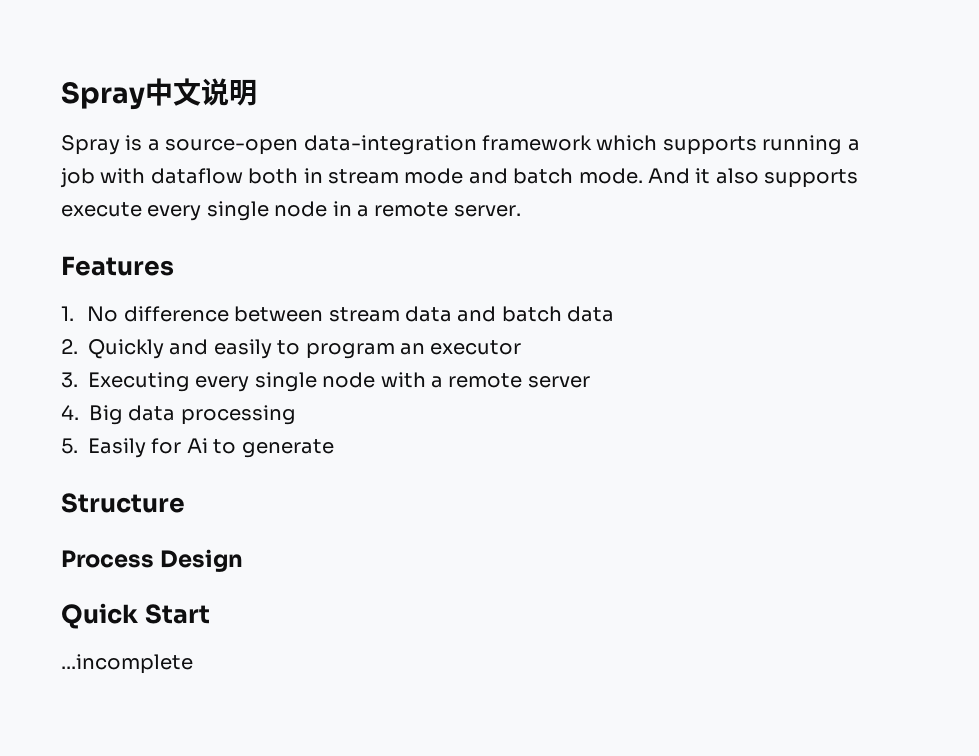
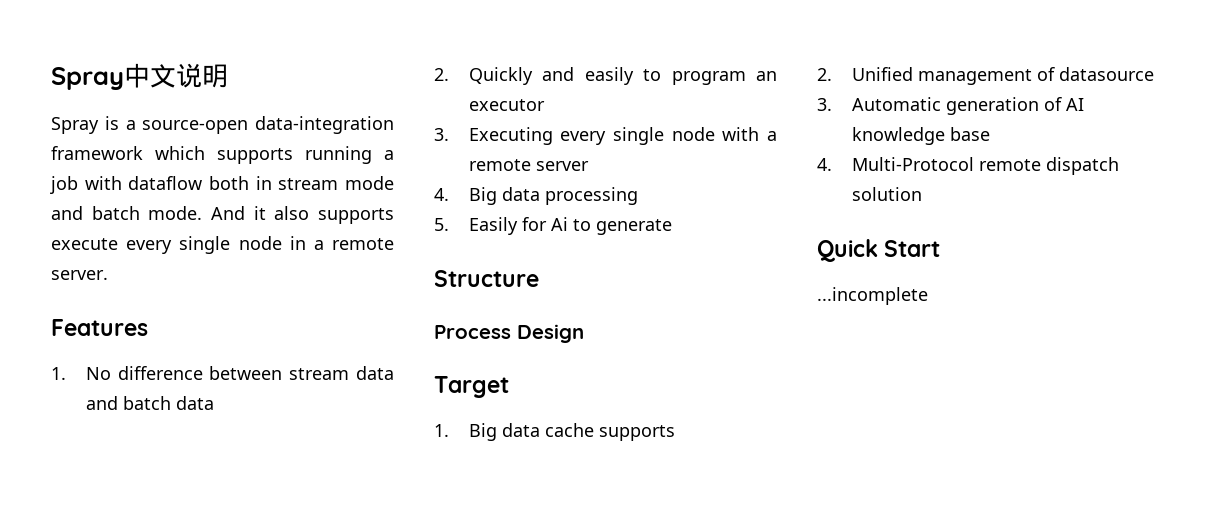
+ Target
+ 1. Big data cache supports
+ 2. Unified management of datasource
+ 3. Automatic generation of AI knowledge base
+ 4. Multi-Protocol remote dispatch solution

